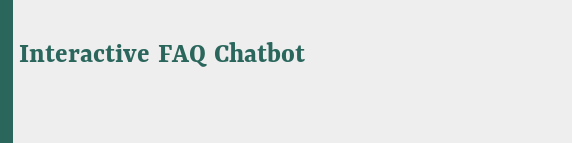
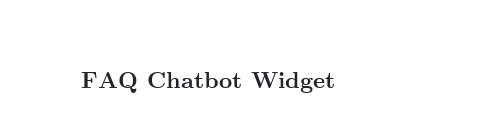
- Interactive FAQ Chatbot
+ FAQ Chatbot Widget

